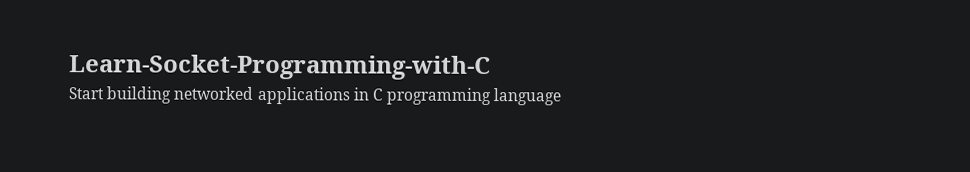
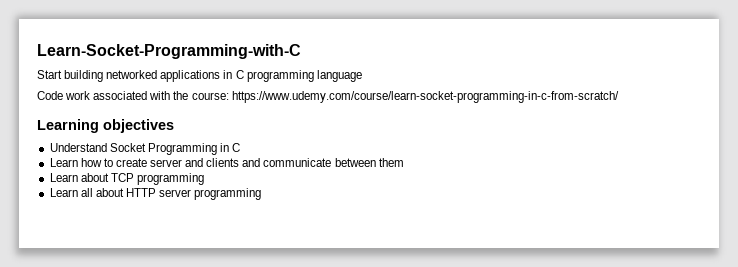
+ Code work associated with the course: https://www.udemy.com/course/learn-socket-programming-in-c-from-scratch/
+ Learning objectives
+ Understand Socket Programming in C
+ Learn how to create server and clients and communicate between them
+ Learn about TCP programming
+ Learn all about HTTP server programming

